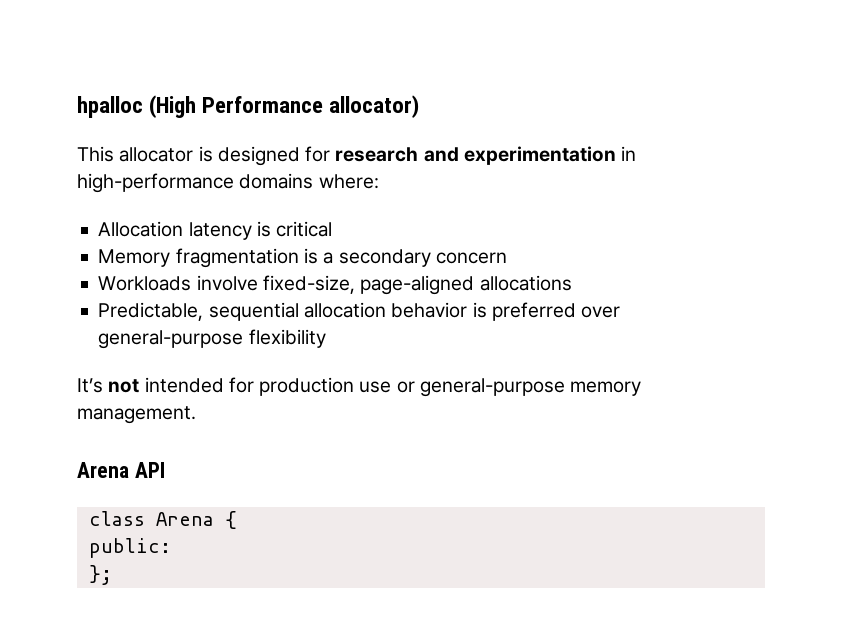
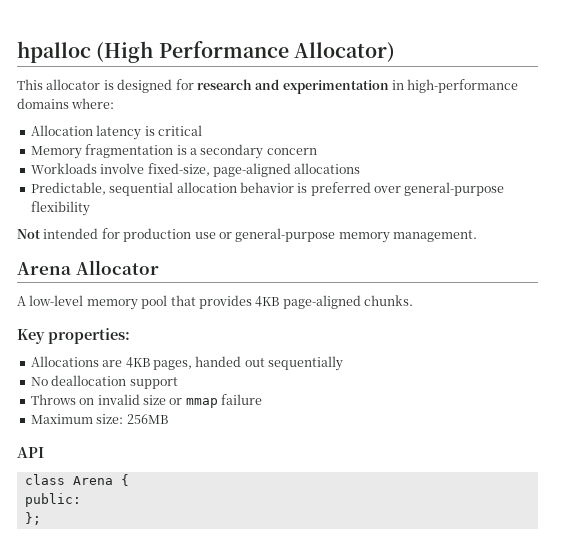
- hpalloc (High Performance allocator)
+ hpalloc (High Performance Allocator)
- It’s not intended for production use or general-purpose memory management.
+ Not intended for production use or general-purpose memory management.
- Arena API
+ Arena Allocator
+ A low-level memory pool that provides 4KB page-aligned chunks.
+ Key properties:
+ Allocations are 4KB pages, handed out sequentially
+ No deallocation support
+ Throws on invalid size or mmap failure
+ Maximum size: 256MB
+ API

